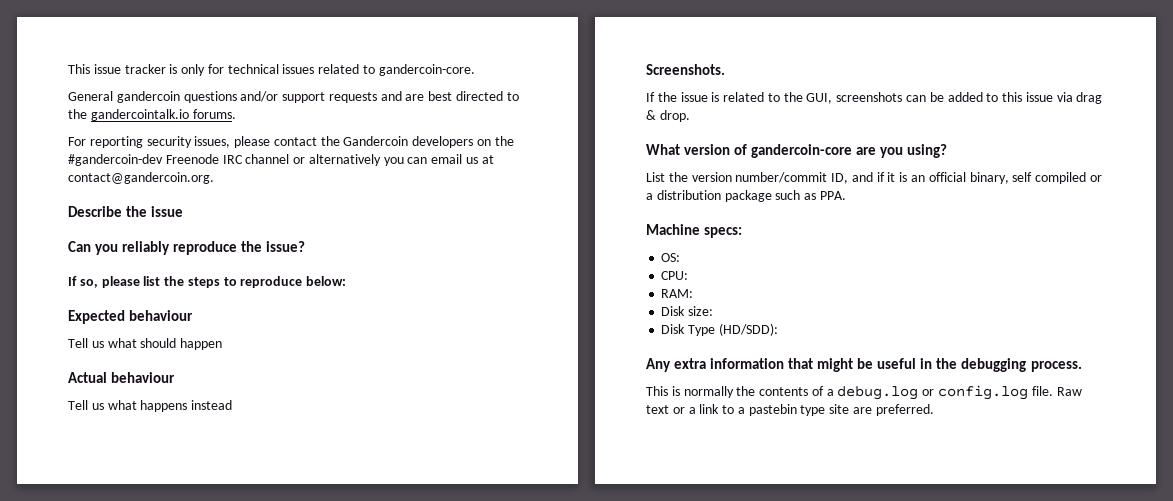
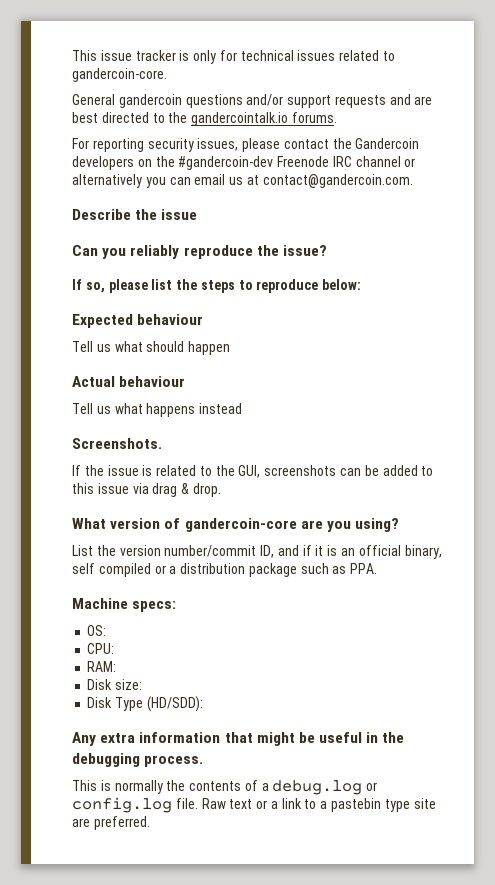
- For reporting security issues, please contact the Gandercoin developers on the #gandercoin-dev Freenode IRC channel or alternatively you can email us at contact@gandercoin.org.
+ For reporting security issues, please contact the Gandercoin developers on the #gandercoin-dev Freenode IRC channel or alternatively you can email us at contact@gandercoin.com.

